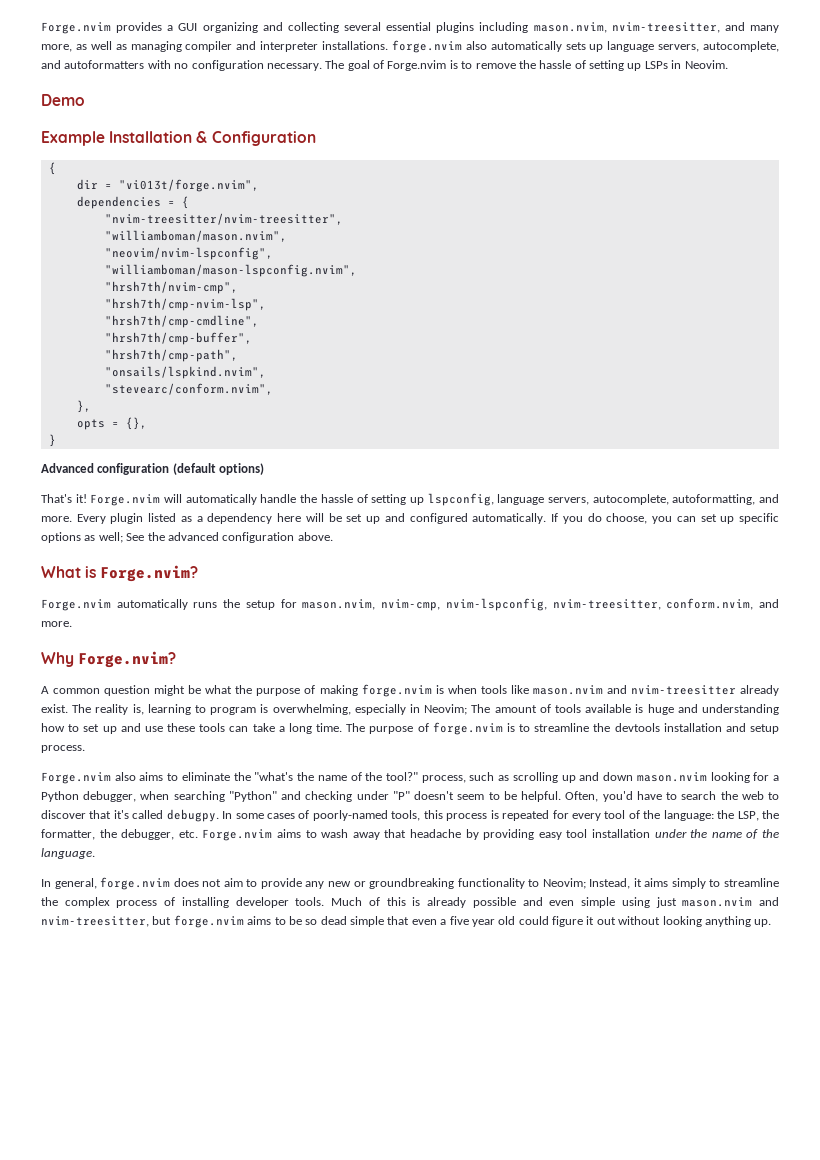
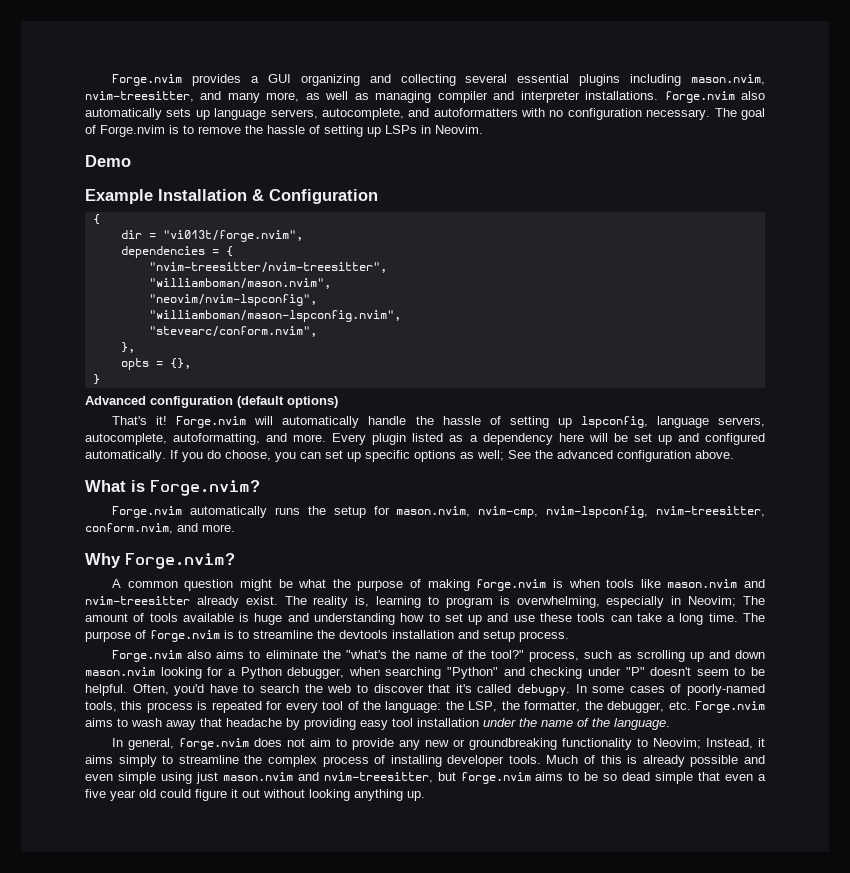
- "hrsh7th/nvim-cmp",
- "hrsh7th/cmp-nvim-lsp",
- "hrsh7th/cmp-cmdline",
- "hrsh7th/cmp-buffer",
- "hrsh7th/cmp-path",
- "onsails/lspkind.nvim",

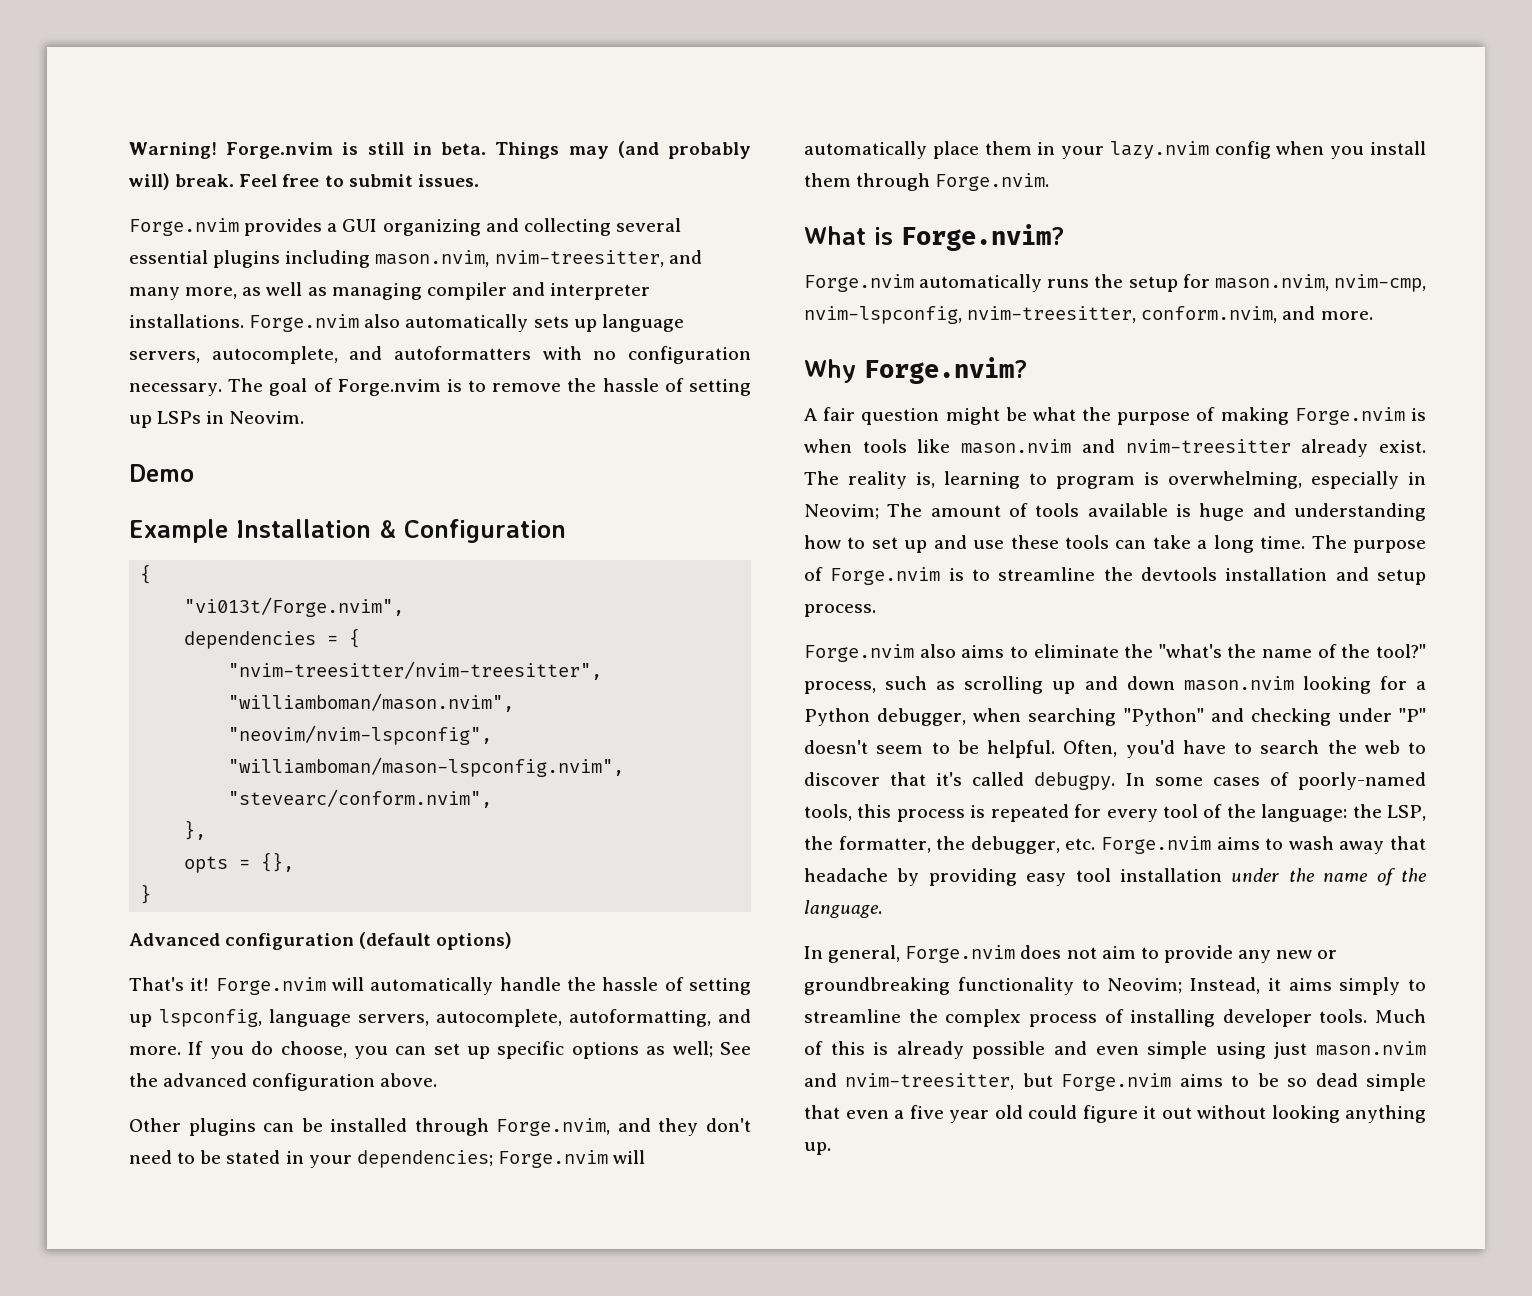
+ Warning! Forge.nvim is still in beta. Things may (and probably will) break. Feel free to submit issues.
- Forge.nvim provides a GUI organizing and collecting several essential plugins including mason.nvim, nvim-treesitter, and many more, as well as managing compiler and interpreter installations. forge.nvim also automatically sets up language servers, autocomplete, and autoformatters with no configuration necessary.
+ Forge.nvim provides a GUI organizing and collecting several essential plugins including mason.nvim, nvim-treesitter, and many more, as well as managing compiler and interpreter installations. Forge.nvim also automatically sets up language servers, autocomplete, and autoformatters with no configuration necessary.
- dir = "vi013t/forge.nvim",
+ "vi013t/Forge.nvim",
- Every plugin listed as a dependency here will be set up and configured automatically.
+ Other plugins can be installed through Forge.nvim, and they don't need to be stated in your dependencies; Forge.nvim will automatically place them in your lazy.nvim config when you install them through Forge.nvim.
- A common question might be what the purpose of making forge.nvim is when tools like mason.nvim and nvim-treesitter already exist.
+ A fair question might be what the purpose of making Forge.nvim is when tools like mason.nvim and nvim-treesitter already exist.
- The purpose of forge.nvim is to streamline the devtools installation and setup process.
+ The purpose of Forge.nvim is to streamline the devtools installation and setup process.
- In general, forge.nvim does not aim to provide any new or groundbreaking functionality to Neovim; Instead, it aims simply to streamline the complex process of installing developer tools.
+ In general, Forge.nvim does not aim to provide any new or groundbreaking functionality to Neovim; Instead, it aims simply to streamline the complex process of installing developer tools.
- Much of this is already possible and even simple using just mason.nvim and nvim-treesitter, but forge.nvim aims to be so dead simple that even a five year old could figure it out without looking anything up.
+ Much of this is already possible and even simple using just mason.nvim and nvim-treesitter, but Forge.nvim aims to be so dead simple that even a five year old could figure it out without looking anything up.

